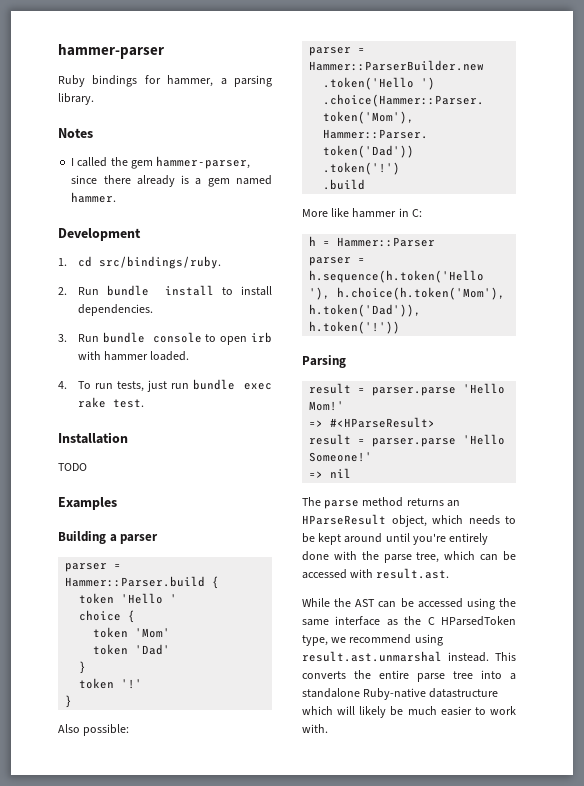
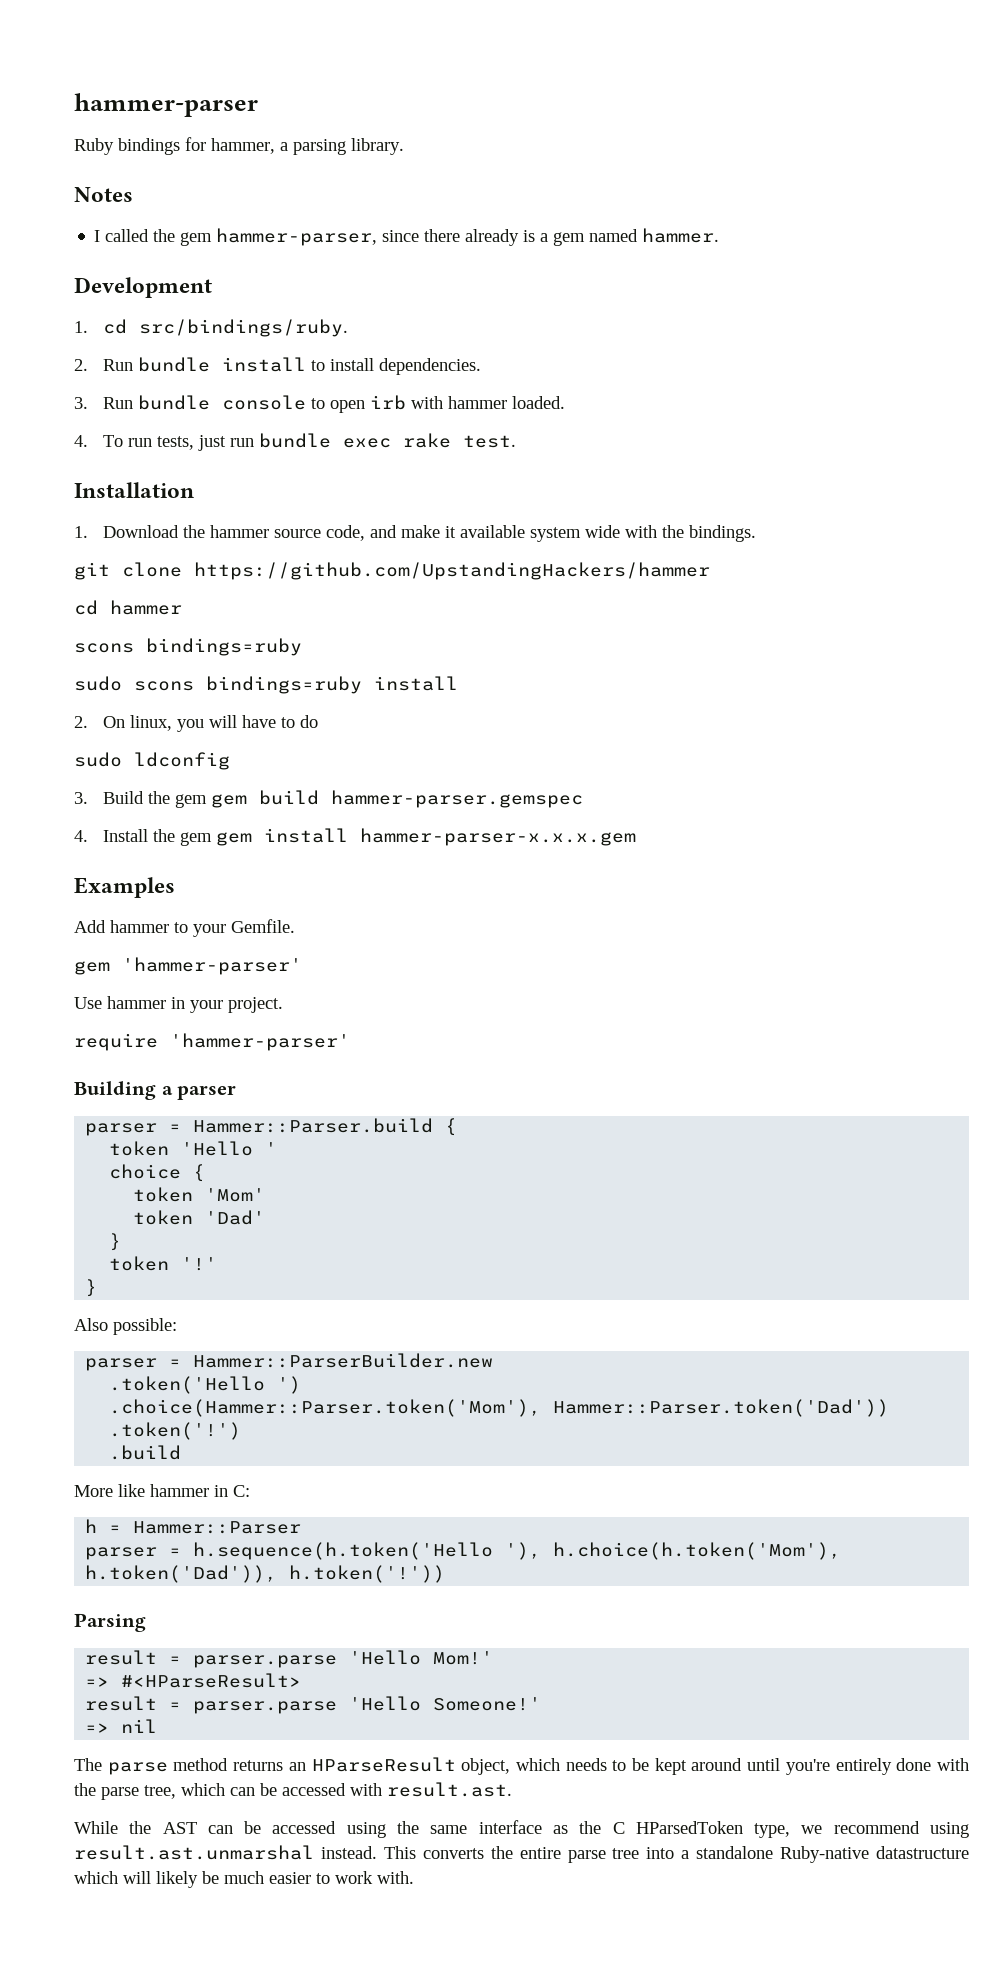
- TODO
+ 1. Download the hammer source code, and make it available system wide with the bindings.
+ git clone https://github.com/UpstandingHackers/hammer
+ cd hammer
+ scons bindings=ruby
+ sudo scons bindings=ruby install
+ 2. On linux, you will have to do
+ sudo ldconfig
+ 3. Build the gem gem build hammer-parser.gemspec
+ 4. Install the gem gem install hammer-parser-x.x.x.gem
  Examples
+ Add hammer to your Gemfile.
+ gem 'hammer-parser'
+ Use hammer in your project.
+ require 'hammer-parser'

